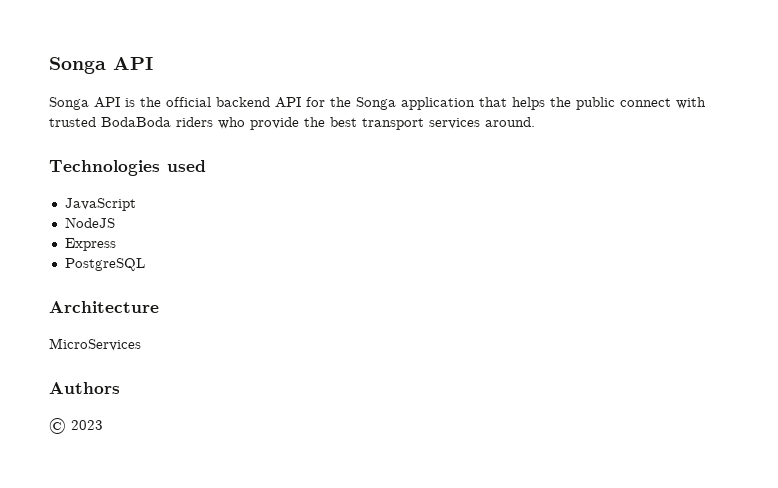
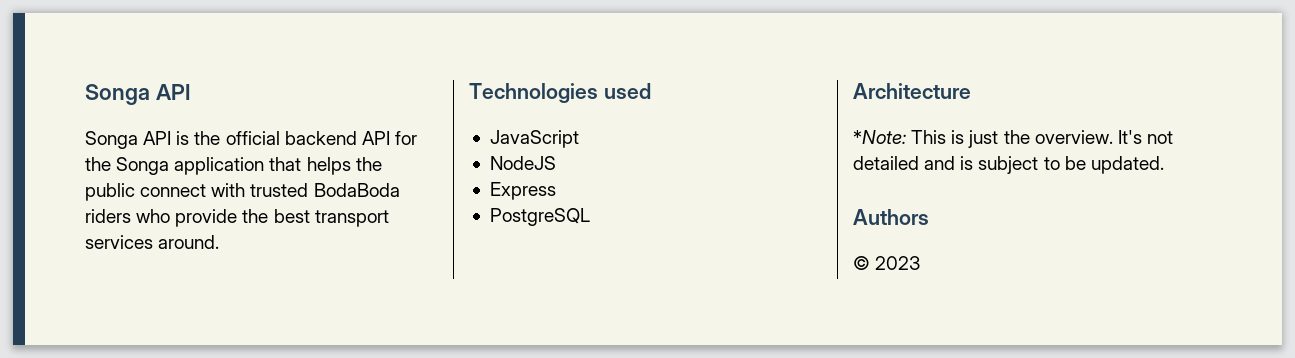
- MicroServices
+ *Note: This is just the overview. It's not detailed and is subject to be updated.

